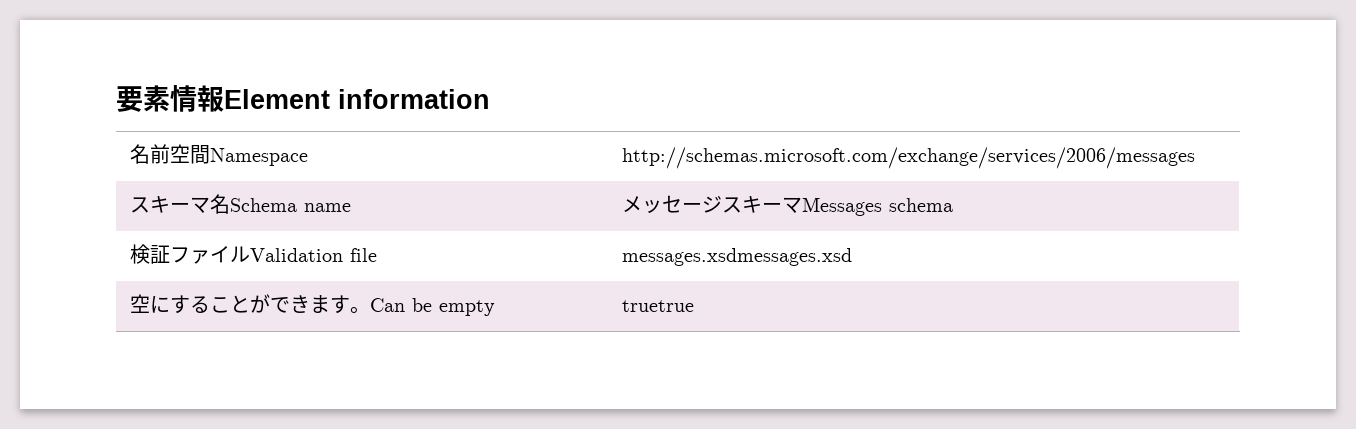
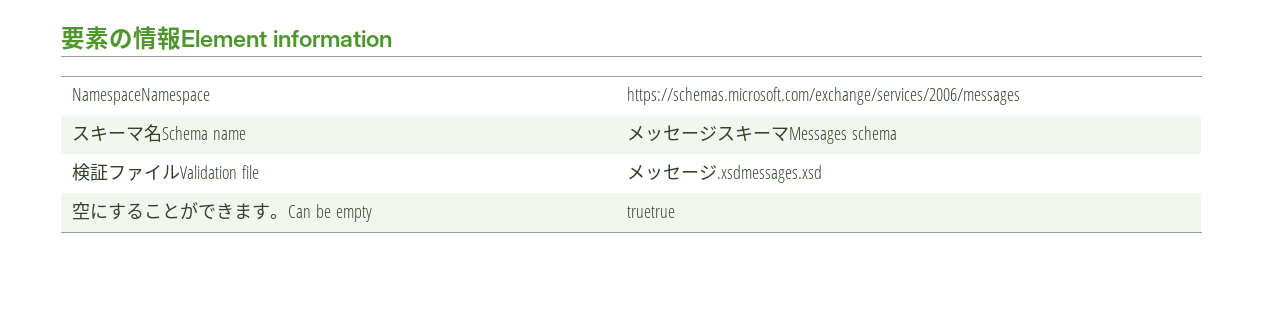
- 要素情報Element information
+ 要素の情報Element information
- 名前空間Namespace | http://schemas.microsoft.com/exchange/services/2006/messages
+ NamespaceNamespace | https://schemas.microsoft.com/exchange/services/2006/messages
- 検証ファイルValidation file | messages.xsdmessages.xsd
+ 検証ファイルValidation file | メッセージ.xsdmessages.xsd

